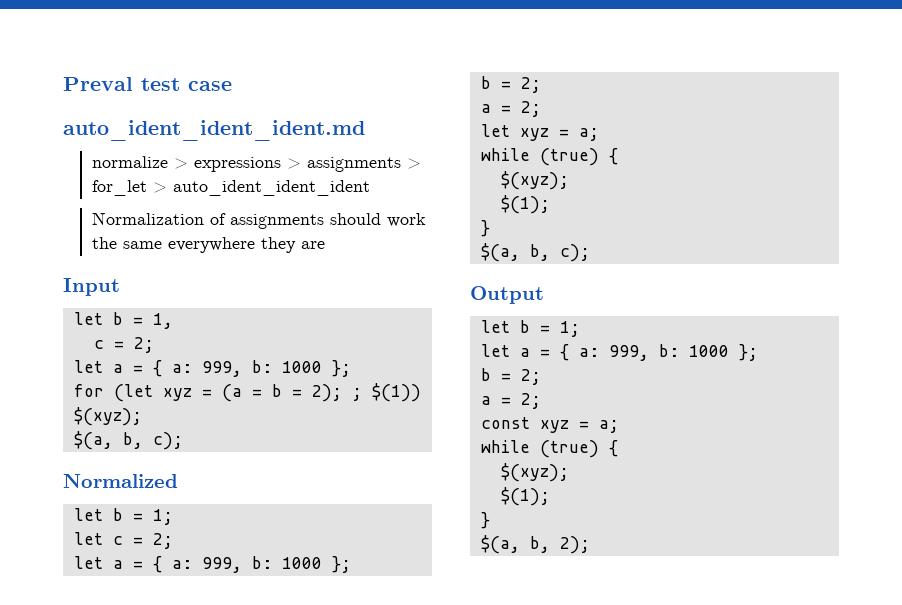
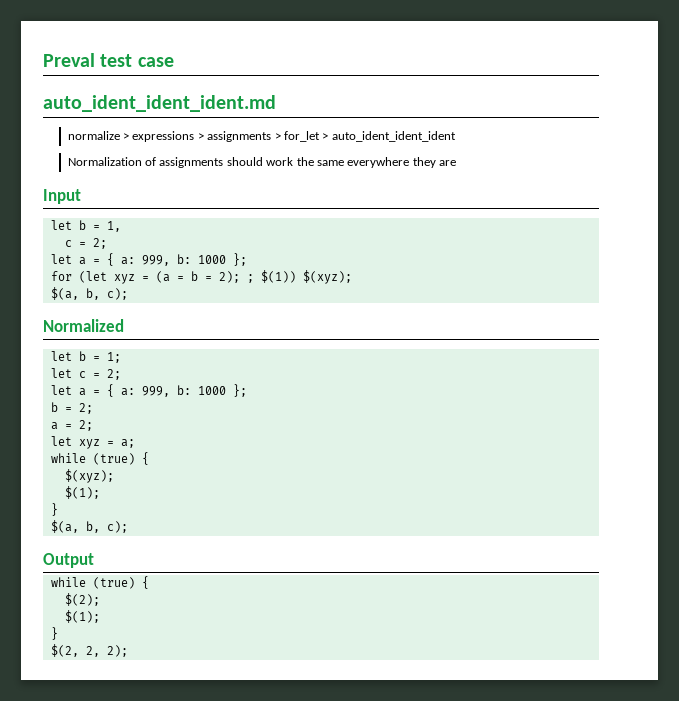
  Output
- let b = 1;
- let a = { a: 999, b: 1000 };
- b = 2;
- a = 2;
- const xyz = a;
  while (true) {
- $(xyz);
+ $(2);
  $(1);
  }
- $(a, b, 2);
+ $(2, 2, 2);

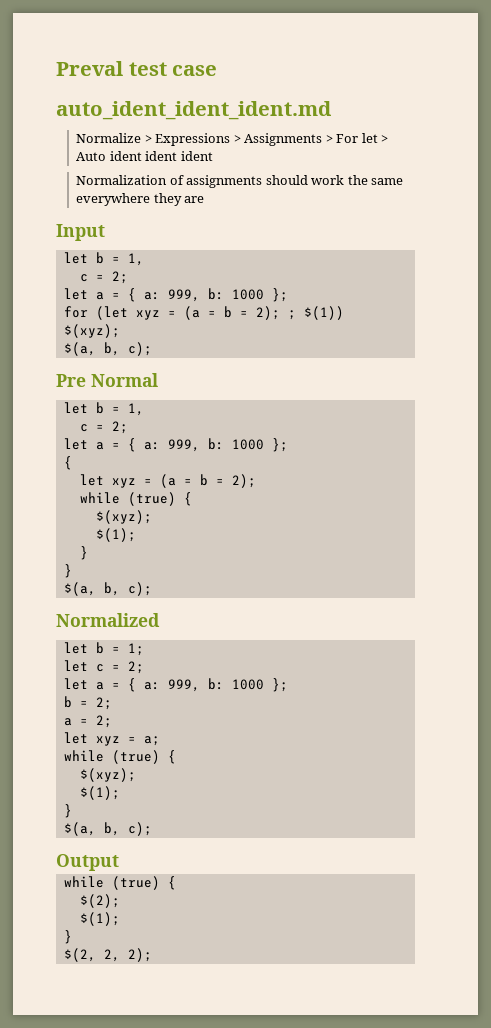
- normalize > expressions > assignments > for_let > auto_ident_ident_ident
+ Normalize > Expressions > Assignments > For let > Auto ident ident ident
+ Pre Normal
+ let b = 1,
+ c = 2;
+ let a = { a: 999, b: 1000 };
+ {
+ let xyz = (a = b = 2);
+ while (true) {
+ $(xyz);
+ $(1);
+ }
+ }
+ $(a, b, c);

